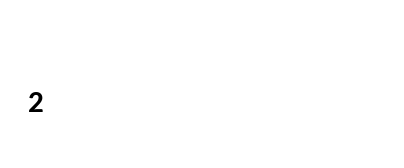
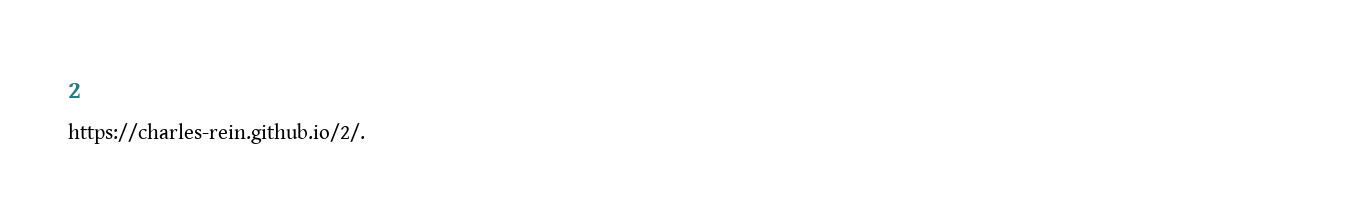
+ https://charles-rein.github.io/2/.

